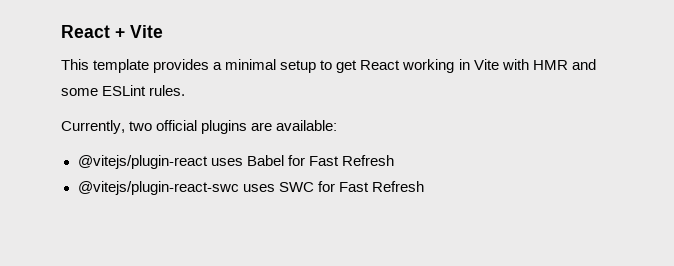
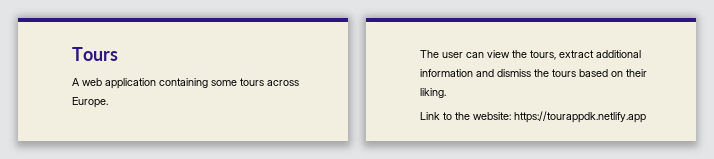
- React + Vite
- This template provides a minimal setup to get React working in Vite with HMR and some ESLint rules.
- Currently, two official plugins are available:
- @vitejs/plugin-react uses Babel for Fast Refresh
- @vitejs/plugin-react-swc uses SWC for Fast Refresh
+ Tours
+ A web application containing some tours across Europe.
+ The user can view the tours, extract additional information and dismiss the tours based on their liking.
+ Link to the website: https://tourappdk.netlify.app

